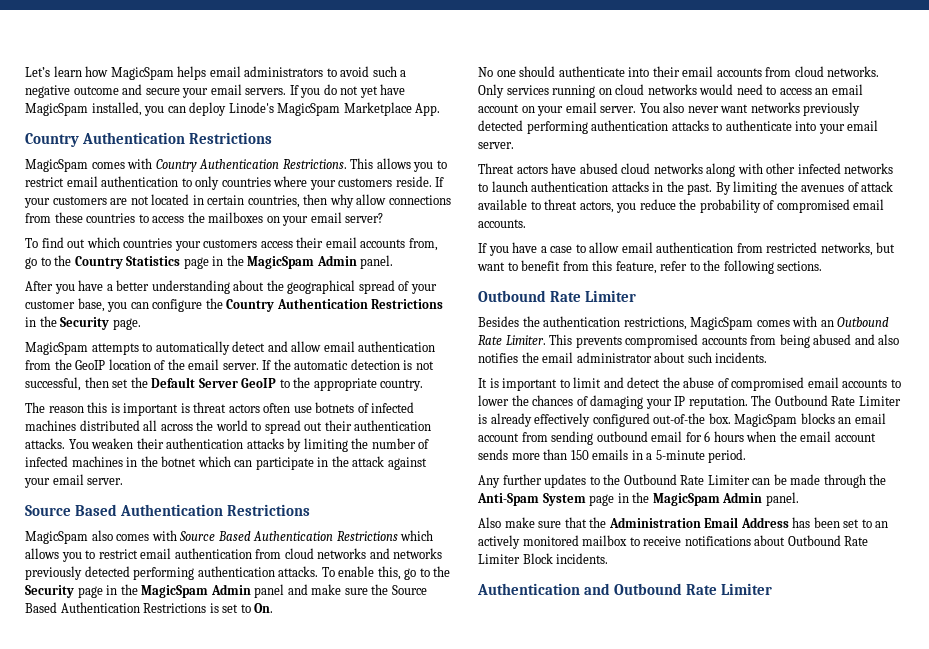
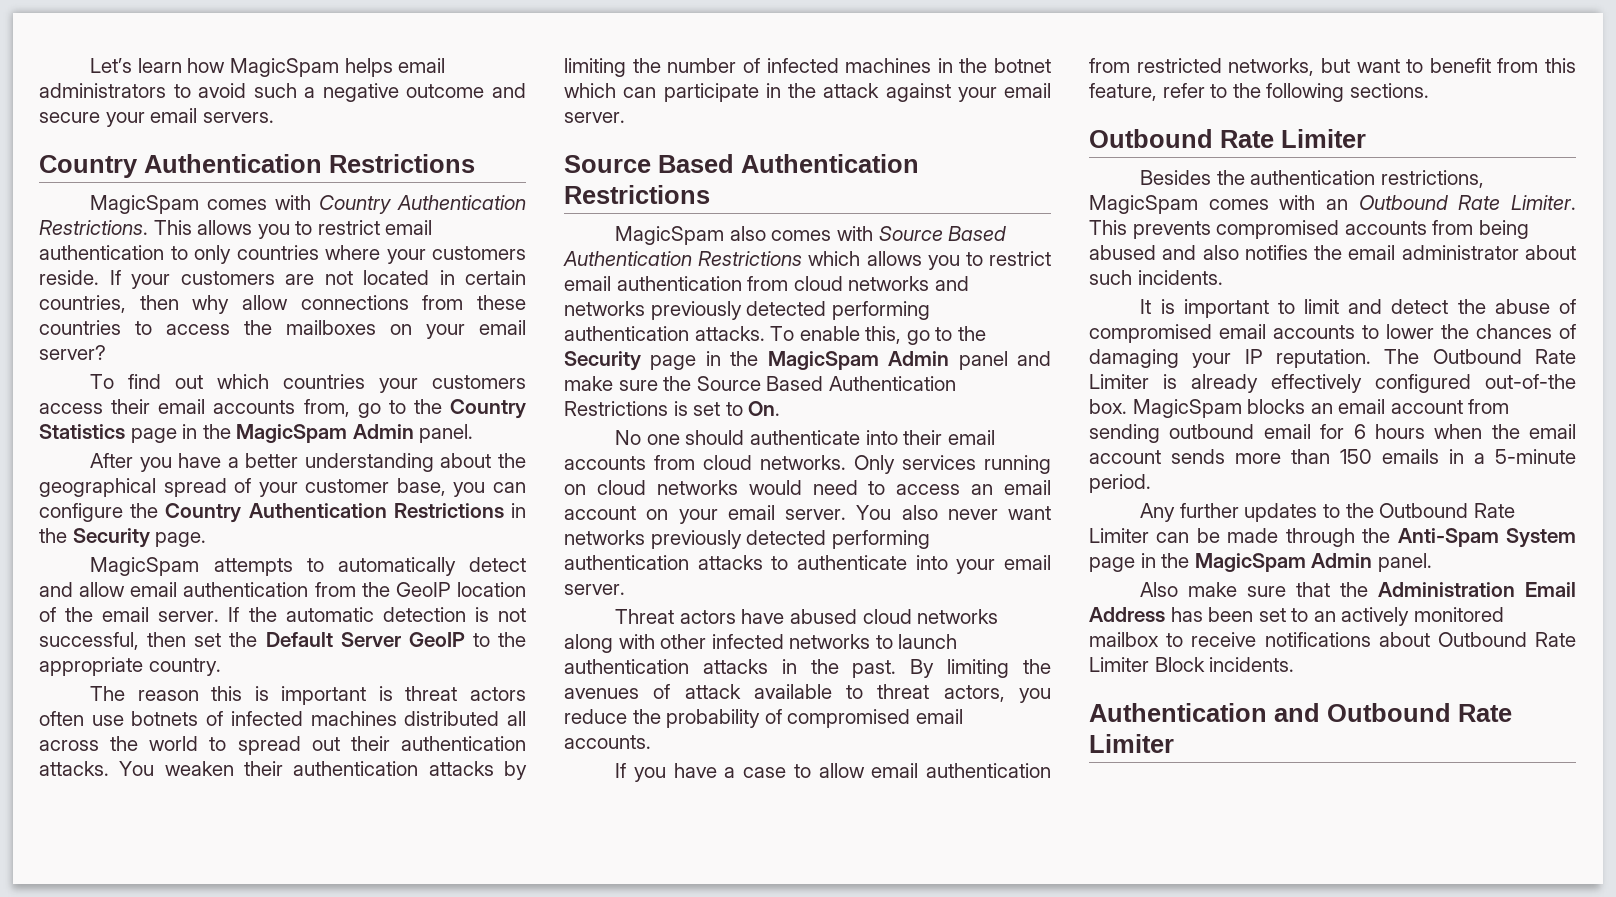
- If you do not yet have MagicSpam installed, you can deploy Linode's MagicSpam Marketplace App.

